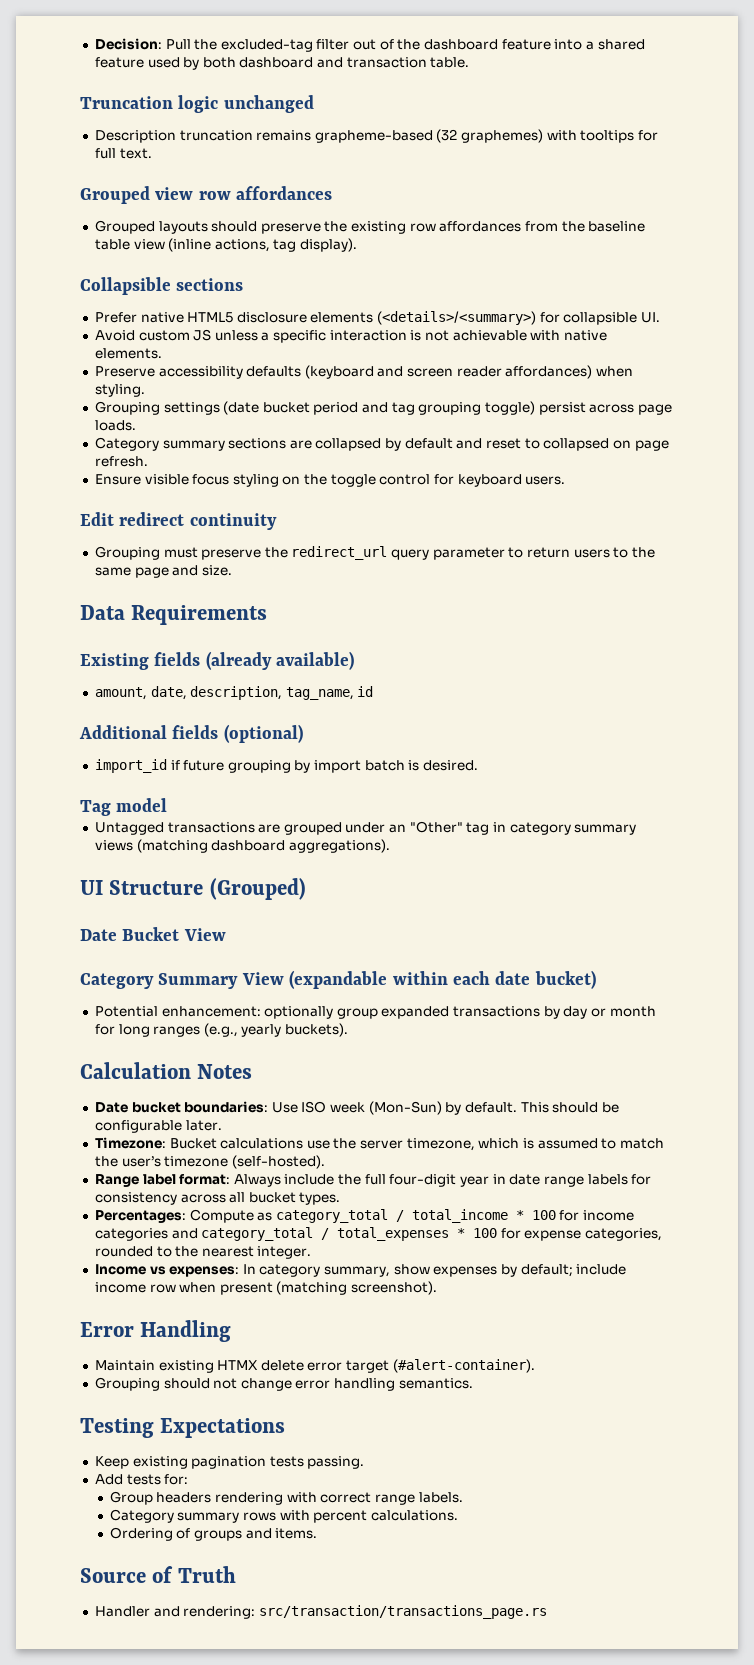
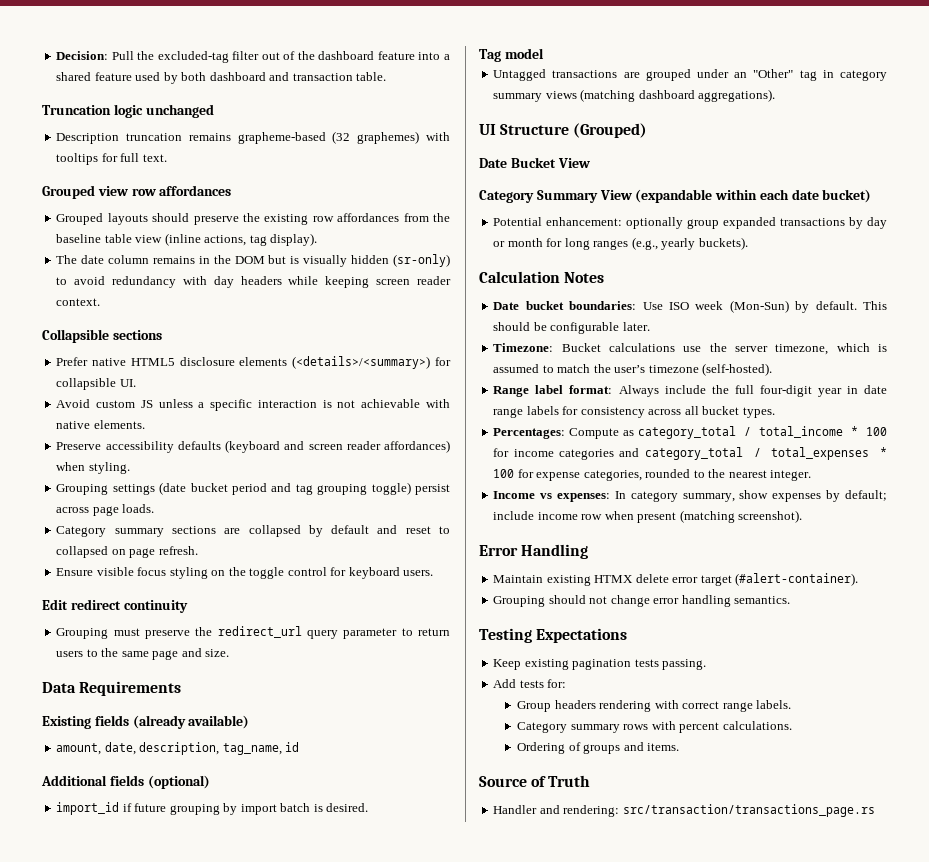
+ The date column remains in the DOM but is visually hidden (sr-only) to avoid redundancy with day headers while keeping screen reader context.

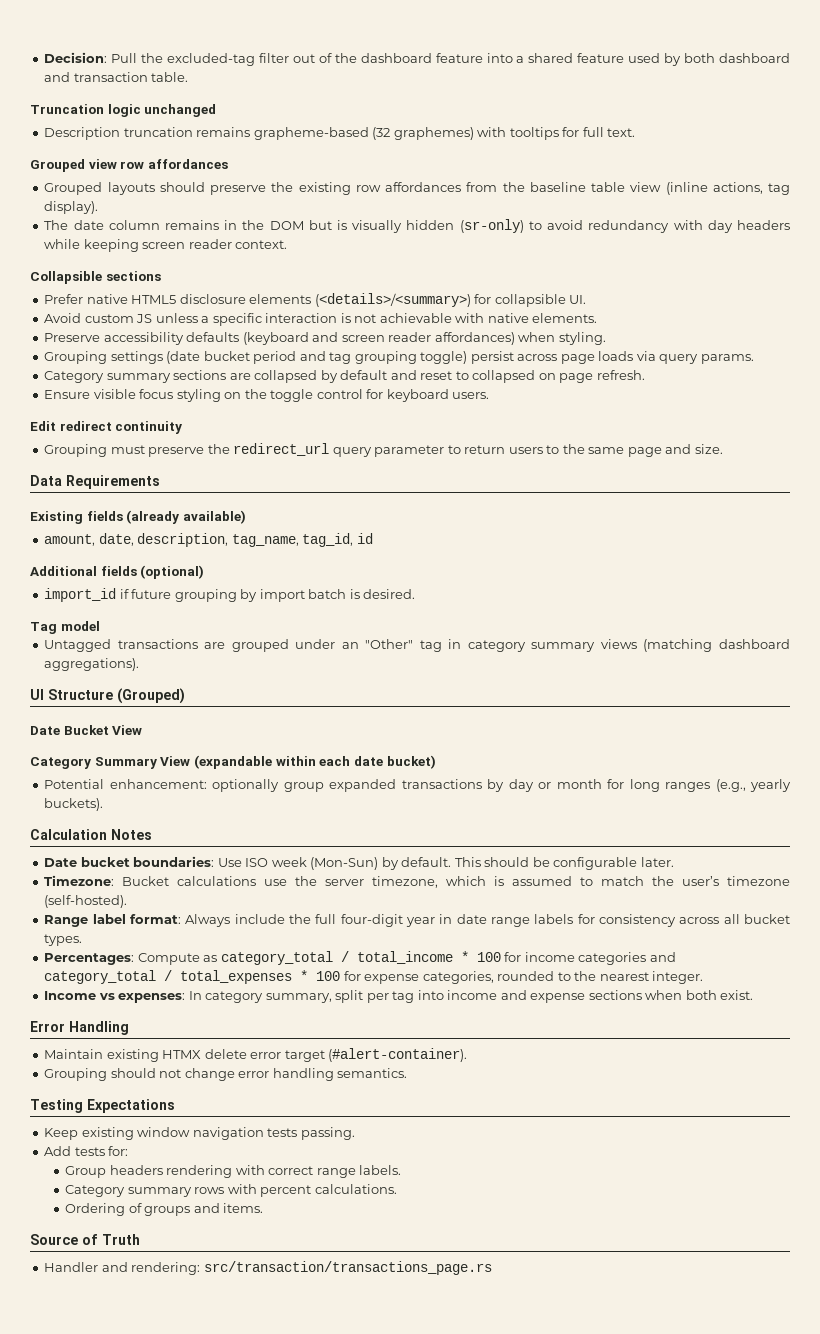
- Grouping settings (date bucket period and tag grouping toggle) persist across page loads.
+ Grouping settings (date bucket period and tag grouping toggle) persist across page loads via query params.
- amount, date, description, tag_name, id
+ amount, date, description, tag_name, tag_id, id
- Income vs expenses: In category summary, show expenses by default; include income row when present (matching screenshot).
+ Income vs expenses: In category summary, split per tag into income and expense sections when both exist.
- Keep existing pagination tests passing.
+ Keep existing window navigation tests passing.

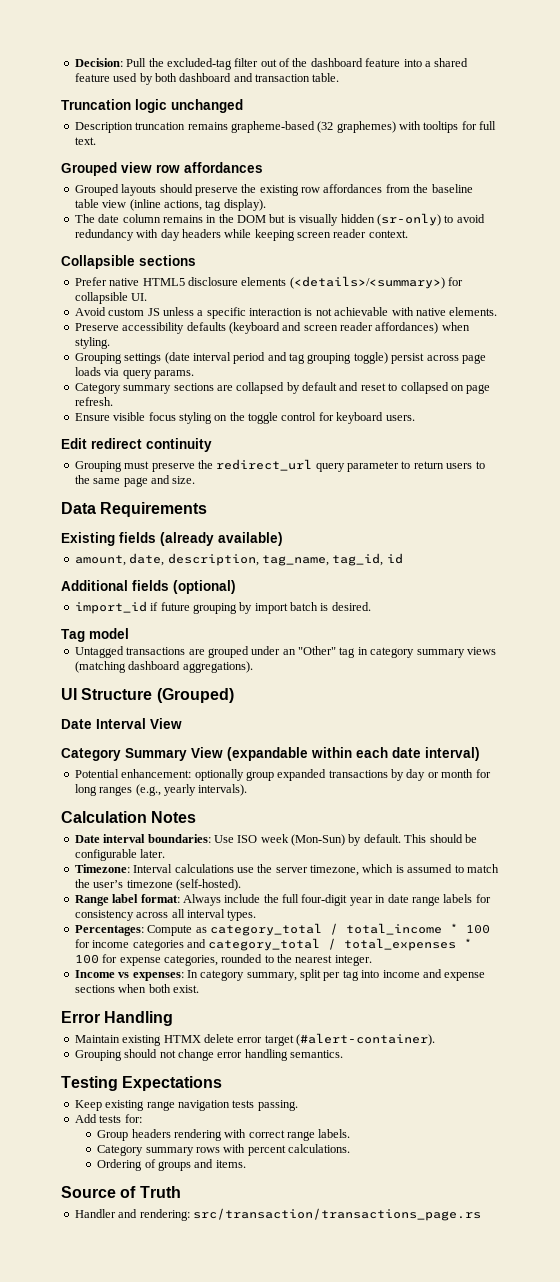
- Grouping settings (date bucket period and tag grouping toggle) persist across page loads via query params.
+ Grouping settings (date interval period and tag grouping toggle) persist across page loads via query params.
- Date Bucket View
+ Date Interval View
- Category Summary View (expandable within each date bucket)
+ Category Summary View (expandable within each date interval)
- Potential enhancement: optionally group expanded transactions by day or month for long ranges (e.g., yearly buckets).
+ Potential enhancement: optionally group expanded transactions by day or month for long ranges (e.g., yearly intervals).
- Date bucket boundaries: Use ISO week (Mon-Sun) by default.
+ Date interval boundaries: Use ISO week (Mon-Sun) by default.
- Timezone: Bucket calculations use the server timezone, which is assumed to match the user’s timezone (self-hosted).
+ Timezone: Interval calculations use the server timezone, which is assumed to match the user’s timezone (self-hosted).
- Range label format: Always include the full four-digit year in date range labels for consistency across all bucket types.
+ Range label format: Always include the full four-digit year in date range labels for consistency across all interval types.
- Keep existing window navigation tests passing.
+ Keep existing range navigation tests passing.

